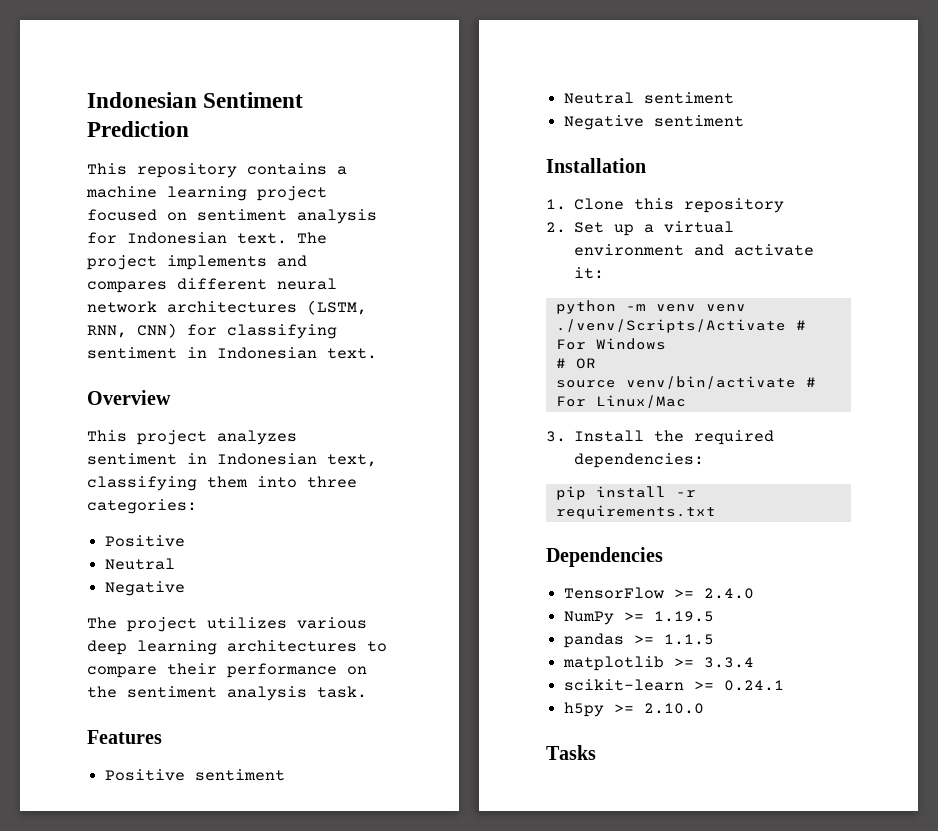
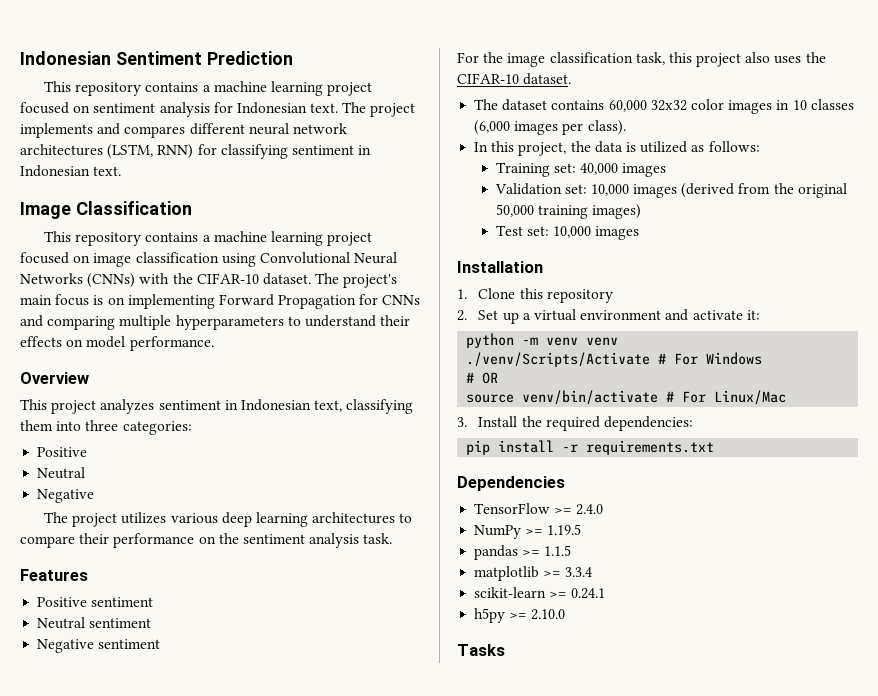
- The project implements and compares different neural network architectures (LSTM, RNN, CNN) for classifying sentiment in Indonesian text.
+ The project implements and compares different neural network architectures (LSTM, RNN) for classifying sentiment in Indonesian text.
+ Image Classification
+ This repository contains a machine learning project focused on image classification using Convolutional Neural Networks (CNNs) with the CIFAR-10 dataset. The project's main focus is on implementing Forward Propagation for CNNs and comparing multiple hyperparameters to understand their effects on model performance.
+ For the image classification task, this project also uses the CIFAR-10 dataset.
+ The dataset contains 60,000 32x32 color images in 10 classes (6,000 images per class).
+ In this project, the data is utilized as follows:
+ Training set: 40,000 images
+ Validation set: 10,000 images (derived from the original 50,000 training images)
+ Test set: 10,000 images

